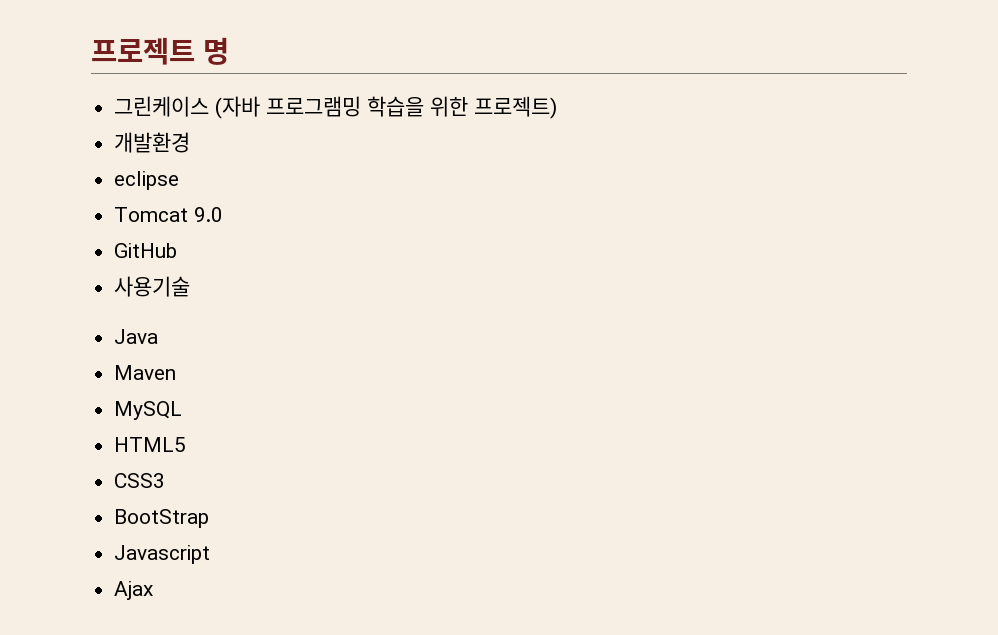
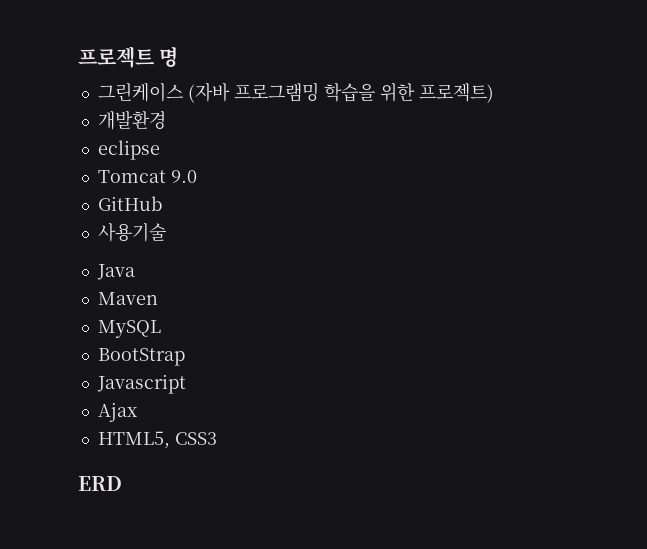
- HTML5
- CSS3
+ HTML5, CSS3
+ ERD

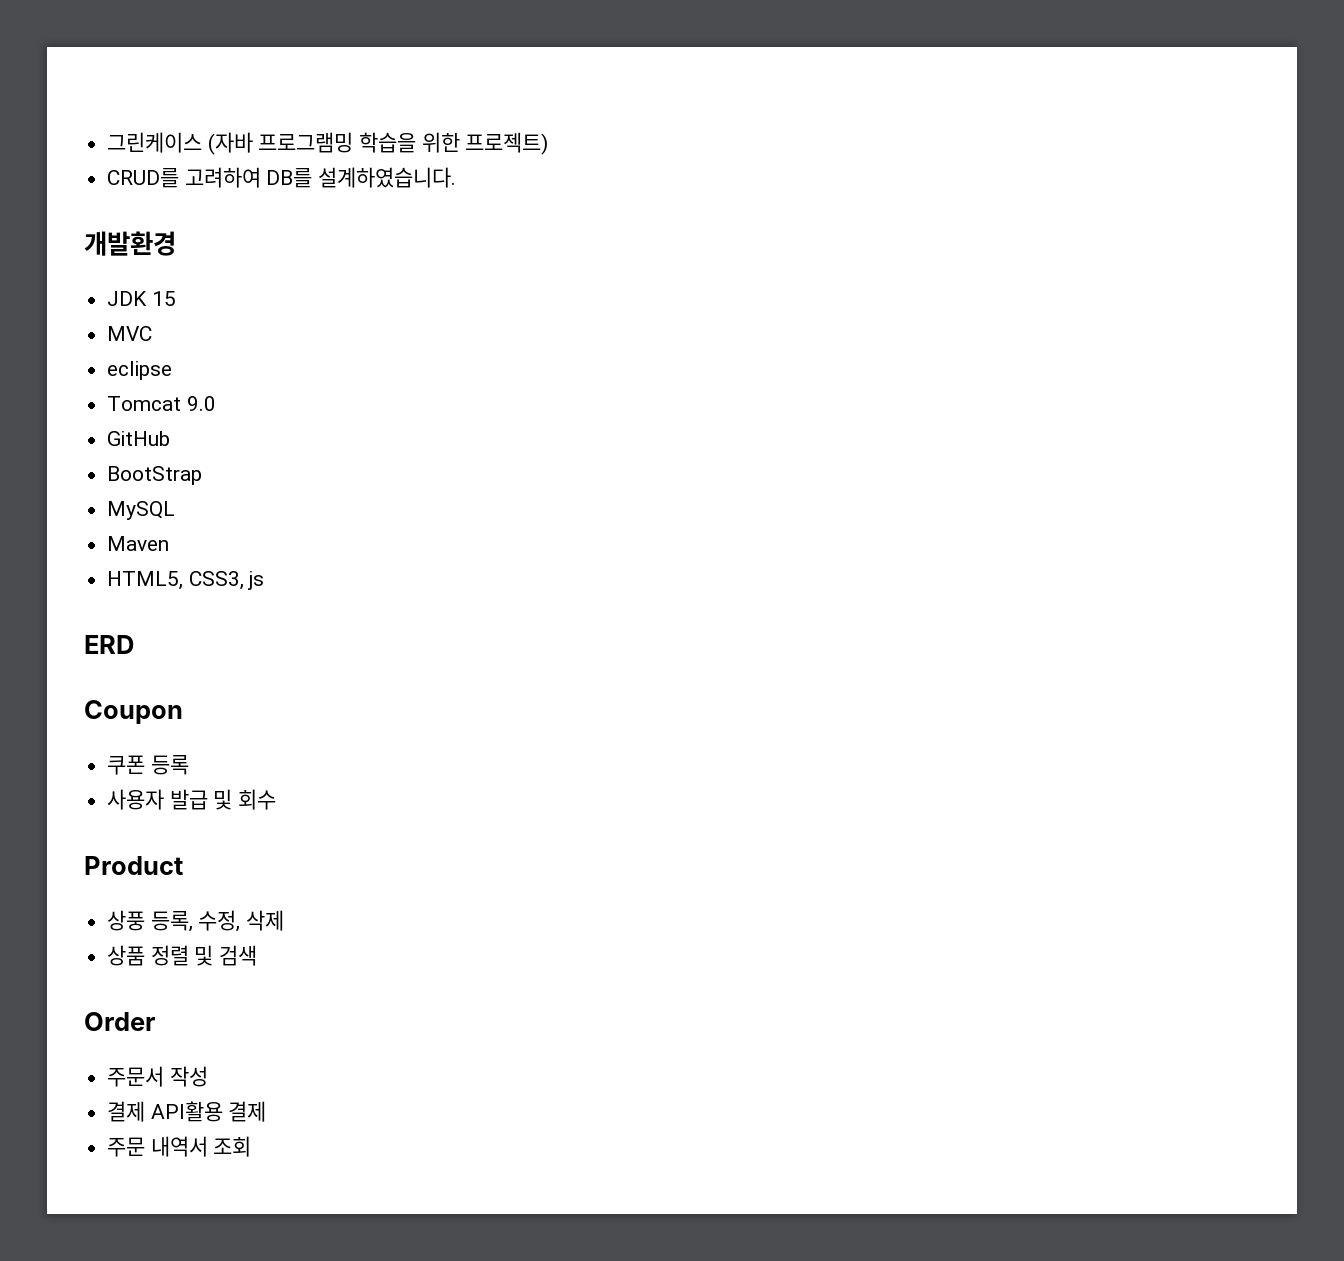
- 프로젝트 명
+ CRUD를 고려하여 DB를 설계하였습니다.
  개발환경
+ JDK 15
+ MVC
- 사용기술
- Java
+ BootStrap
+ MySQL
- MySQL
- BootStrap
- Javascript
- Ajax
- HTML5, CSS3
+ HTML5, CSS3, js
+ Coupon
+ 쿠폰 등록
+ 사용자 발급 및 회수
+ Product
+ 상풍 등록, 수정, 삭제
+ 상품 정렬 및 검색
+ Order
+ 주문서 작성
+ 결제 API활용 결제
+ 주문 내역서 조회

